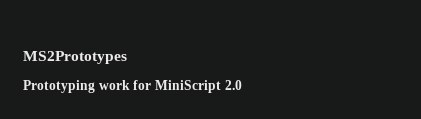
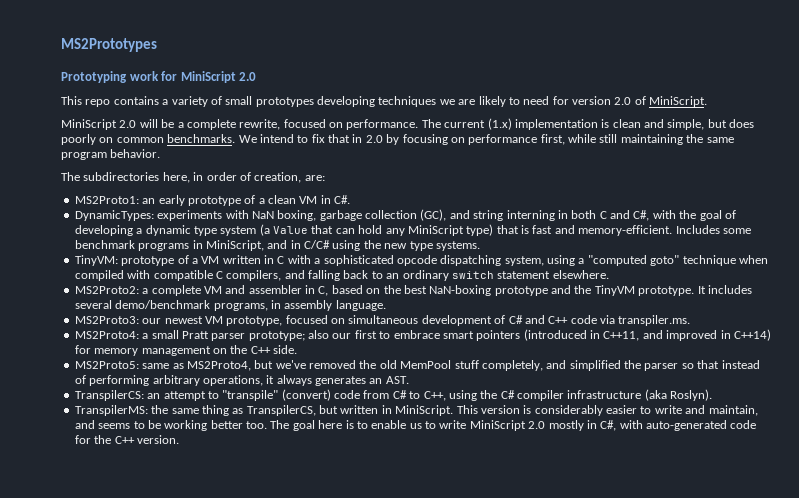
+ This repo contains a variety of small prototypes developing techniques we are likely to need for version 2.0 of MiniScript.
+ MiniScript 2.0 will be a complete rewrite, focused on performance. The current (1.x) implementation is clean and simple, but does poorly on common benchmarks. We intend to fix that in 2.0 by focusing on performance first, while still maintaining the same program behavior.
+ The subdirectories here, in order of creation, are:
+ MS2Proto1: an early prototype of a clean VM in C#.
+ DynamicTypes: experiments with NaN boxing, garbage collection (GC), and string interning in both C and C#, with the goal of developing a dynamic type system (a Value that can hold any MiniScript type) that is fast and memory-efficient. Includes some benchmark programs in MiniScript, and in C/C# using the new type systems.
+ TinyVM: prototype of a VM written in C with a sophisticated opcode dispatching system, using a "computed goto" technique when compiled with compatible C compilers, and falling back to an ordinary switch statement elsewhere.
+ MS2Proto2: a complete VM and assembler in C, based on the best NaN-boxing prototype and the TinyVM prototype. It includes several demo/benchmark programs, in assembly language.
+ MS2Proto3: our newest VM prototype, focused on simultaneous development of C# and C++ code via transpiler.ms.
+ MS2Proto4: a small Pratt parser prototype; also our first to embrace smart pointers (introduced in C++11, and improved in C++14) for memory management on the C++ side.
+ MS2Proto5: same as MS2Proto4, but we've removed the old MemPool stuff completely, and simplified the parser so that instead of performing arbitrary operations, it always generates an AST.
+ TranspilerCS: an attempt to "transpile" (convert) code from C# to C++, using the C# compiler infrastructure (aka Roslyn).
+ TranspilerMS: the same thing as TranspilerCS, but written in MiniScript. This version is considerably easier to write and maintain, and seems to be working better too. The goal here is to enable us to write MiniScript 2.0 mostly in C#, with auto-generated code for the C++ version.

